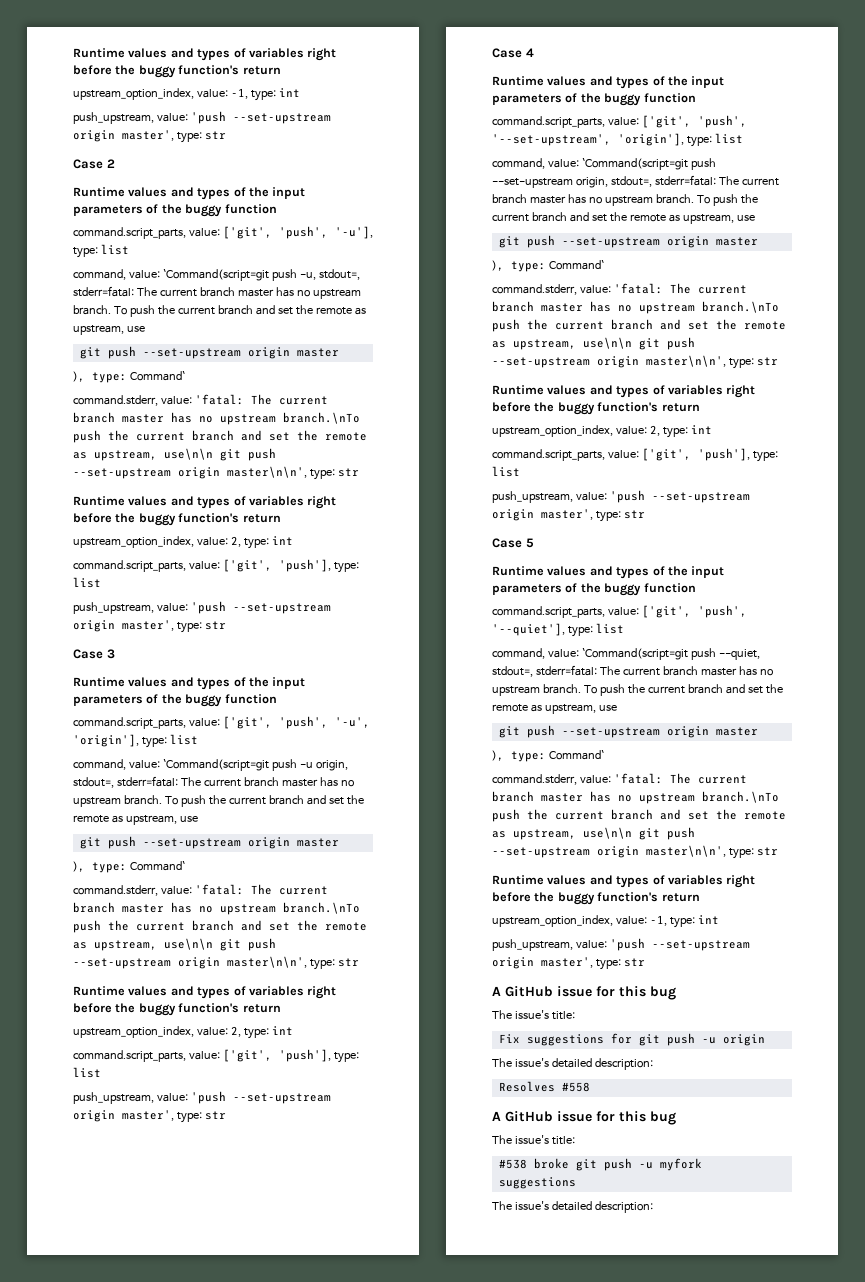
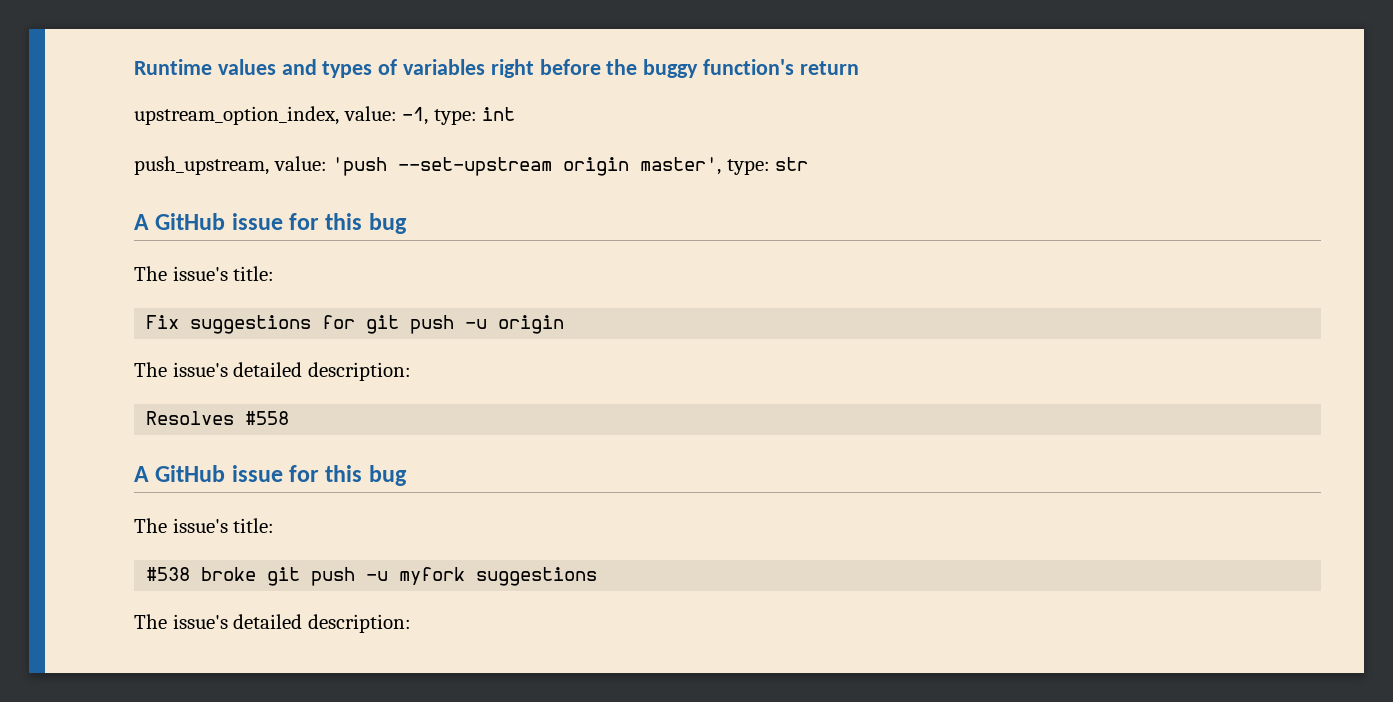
- Case 2
- Runtime values and types of the input parameters of the buggy function
- command.script_parts, value: ['git', 'push', '-u'], type: list
- command, value: `Command(script=git push -u, stdout=, stderr=fatal: The current branch master has no upstream branch. To push the current branch and set the remote as upstream, use
- git push --set-upstream origin master
- ), type: Command`
- command.stderr, value: 'fatal: The current branch master has no upstream branch.\nTo push the current branch and set the remote as upstream, use\n\n git push --set-upstream origin master\n\n', type: str
- Runtime values and types of variables right before the buggy function's return
- upstream_option_index, value: 2, type: int
- command.script_parts, value: ['git', 'push'], type: list
- push_upstream, value: 'push --set-upstream origin master', type: str
- Case 3
- Runtime values and types of the input parameters of the buggy function
- command.script_parts, value: ['git', 'push', '-u', 'origin'], type: list
- command, value: `Command(script=git push -u origin, stdout=, stderr=fatal: The current branch master has no upstream branch. To push the current branch and set the remote as upstream, use
- git push --set-upstream origin master
- ), type: Command`
- command.stderr, value: 'fatal: The current branch master has no upstream branch.\nTo push the current branch and set the remote as upstream, use\n\n git push --set-upstream origin master\n\n', type: str
- Runtime values and types of variables right before the buggy function's return
- upstream_option_index, value: 2, type: int
- command.script_parts, value: ['git', 'push'], type: list
- push_upstream, value: 'push --set-upstream origin master', type: str
- Case 4
- Runtime values and types of the input parameters of the buggy function
- command.script_parts, value: ['git', 'push', '--set-upstream', 'origin'], type: list
- command, value: `Command(script=git push --set-upstream origin, stdout=, stderr=fatal: The current branch master has no upstream branch. To push the current branch and set the remote as upstream, use
- git push --set-upstream origin master
- ), type: Command`
- command.stderr, value: 'fatal: The current branch master has no upstream branch.\nTo push the current branch and set the remote as upstream, use\n\n git push --set-upstream origin master\n\n', type: str
- Runtime values and types of variables right before the buggy function's return
- upstream_option_index, value: 2, type: int
- command.script_parts, value: ['git', 'push'], type: list
- push_upstream, value: 'push --set-upstream origin master', type: str
- Case 5
- Runtime values and types of the input parameters of the buggy function
- command.script_parts, value: ['git', 'push', '--quiet'], type: list
- command, value: `Command(script=git push --quiet, stdout=, stderr=fatal: The current branch master has no upstream branch. To push the current branch and set the remote as upstream, use
- git push --set-upstream origin master
- ), type: Command`
- command.stderr, value: 'fatal: The current branch master has no upstream branch.\nTo push the current branch and set the remote as upstream, use\n\n git push --set-upstream origin master\n\n', type: str
- Runtime values and types of variables right before the buggy function's return
- upstream_option_index, value: -1, type: int
- push_upstream, value: 'push --set-upstream origin master', type: str

